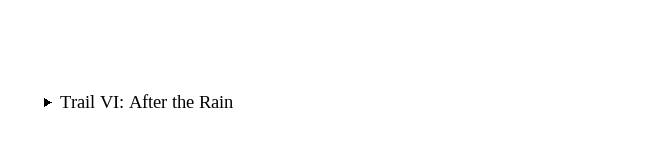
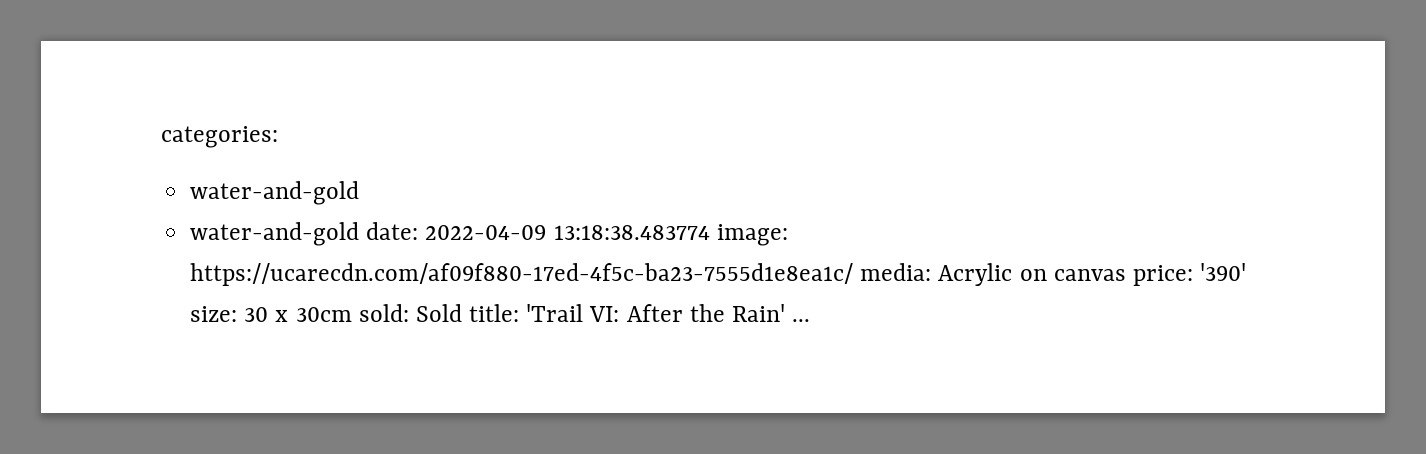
- Trail VI: After the Rain
+ categories:
+ water-and-gold
+ water-and-gold date: 2022-04-09 13:18:38.483774 image: https://ucarecdn.com/af09f880-17ed-4f5c-ba23-7555d1e8ea1c/ media: Acrylic on canvas price: '390' size: 30 x 30cm sold: Sold title: 'Trail VI: After the Rain' ...

